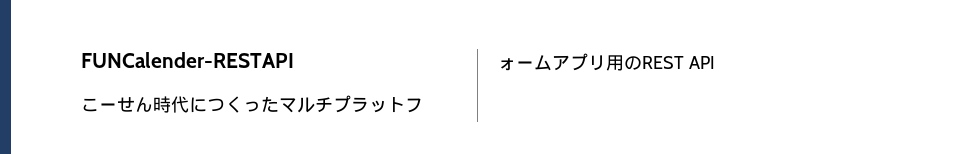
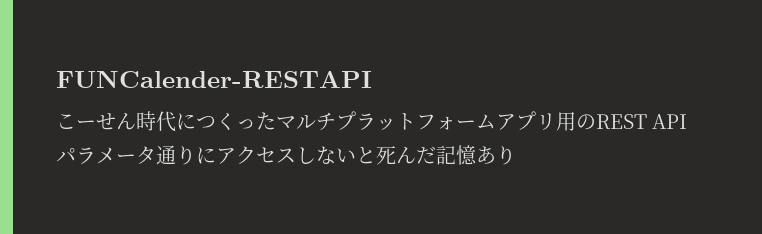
- こーせん時代につくったマルチプラットフォームアプリ用のREST API
+ こーせん時代につくったマルチプラットフォームアプリ用のREST APIパラメータ通りにアクセスしないと死んだ記憶あり

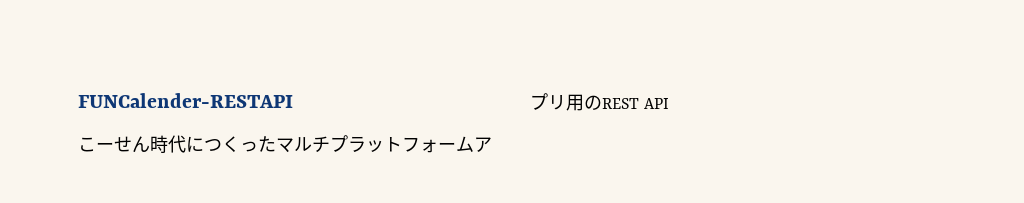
- こーせん時代につくったマルチプラットフォームアプリ用のREST APIパラメータ通りにアクセスしないと死んだ記憶あり
+ こーせん時代につくったマルチプラットフォームアプリ用のREST API

